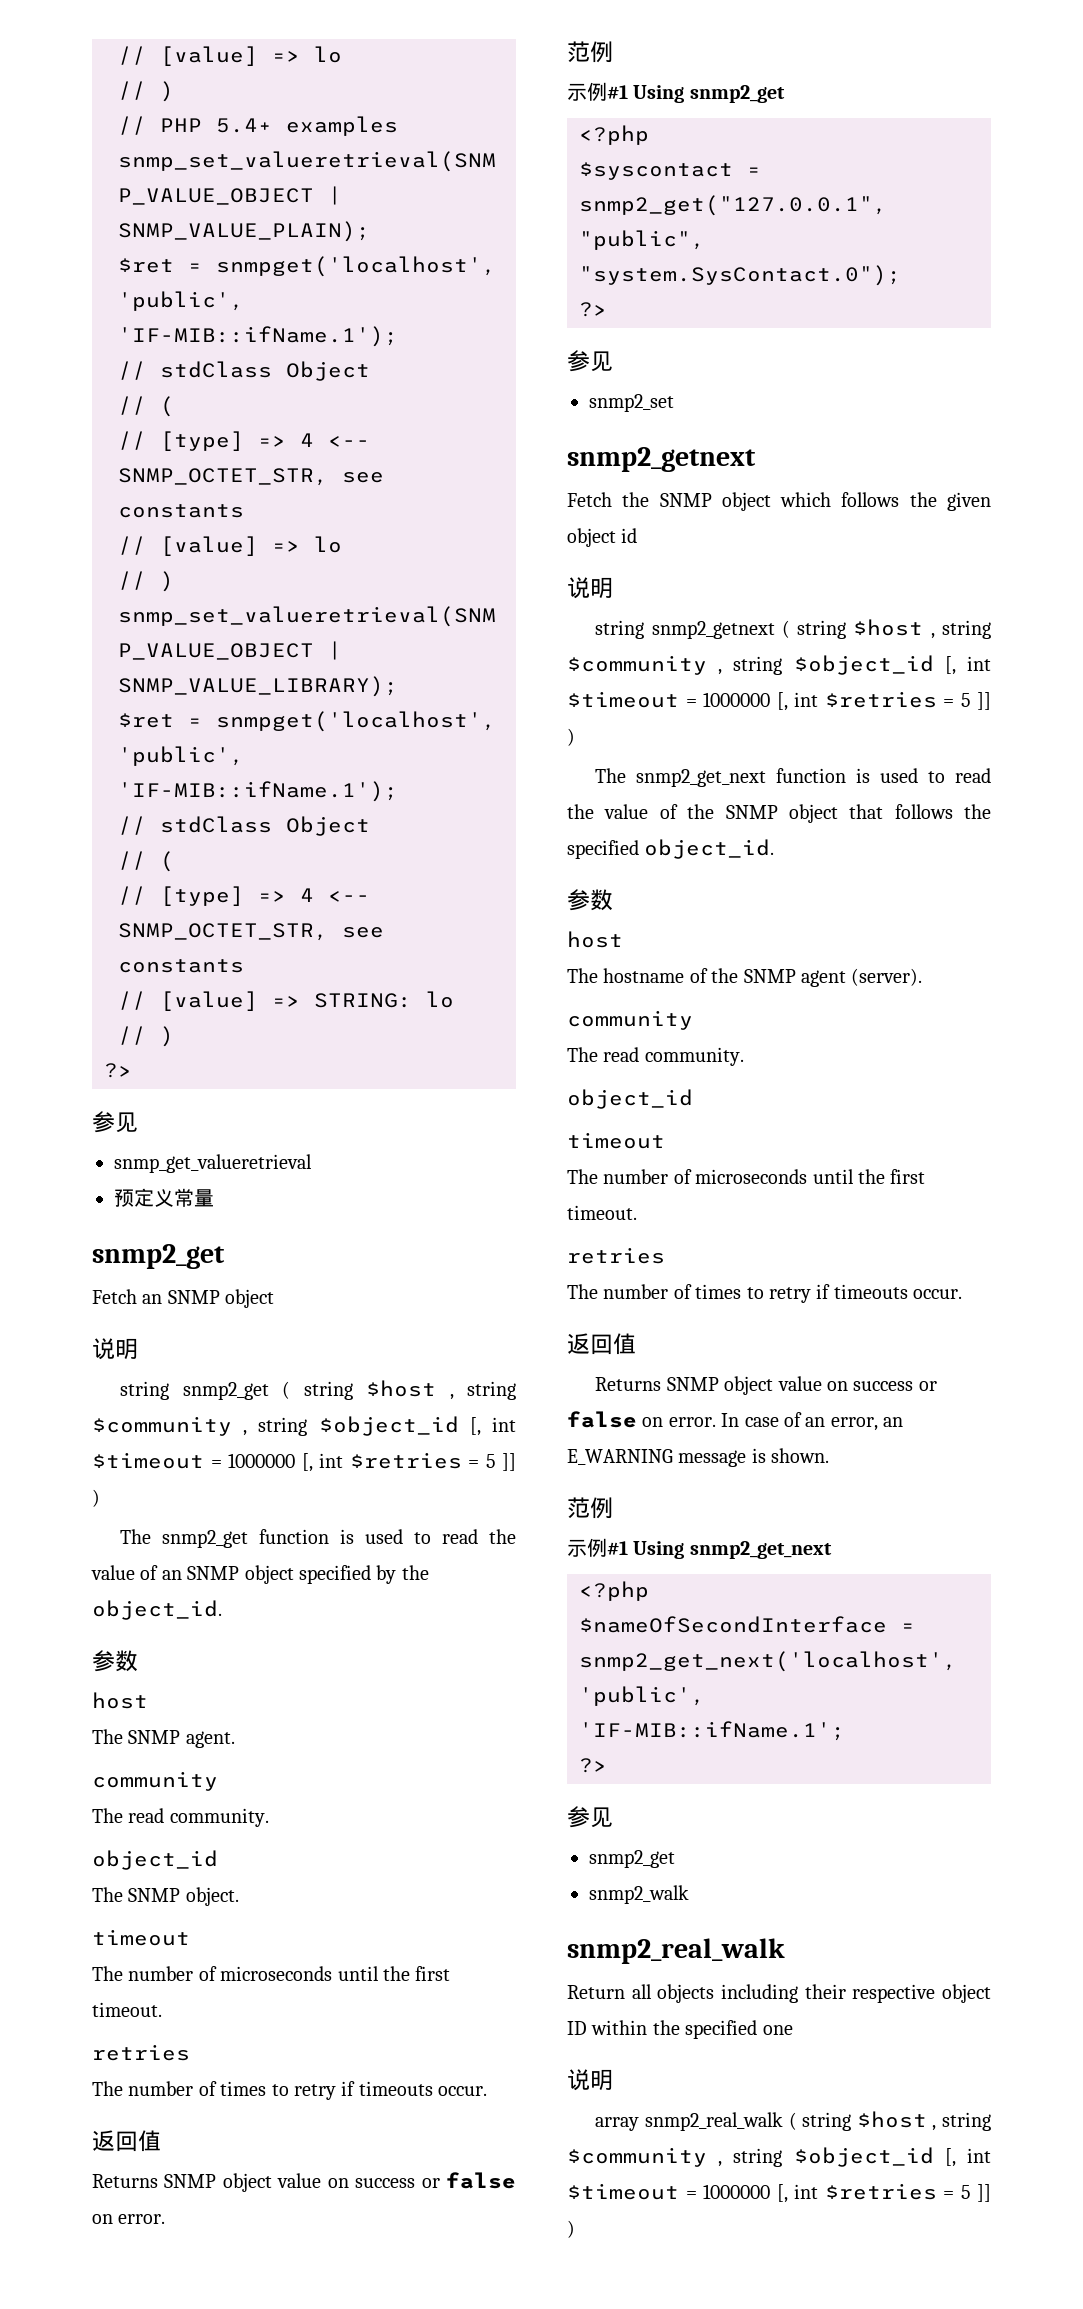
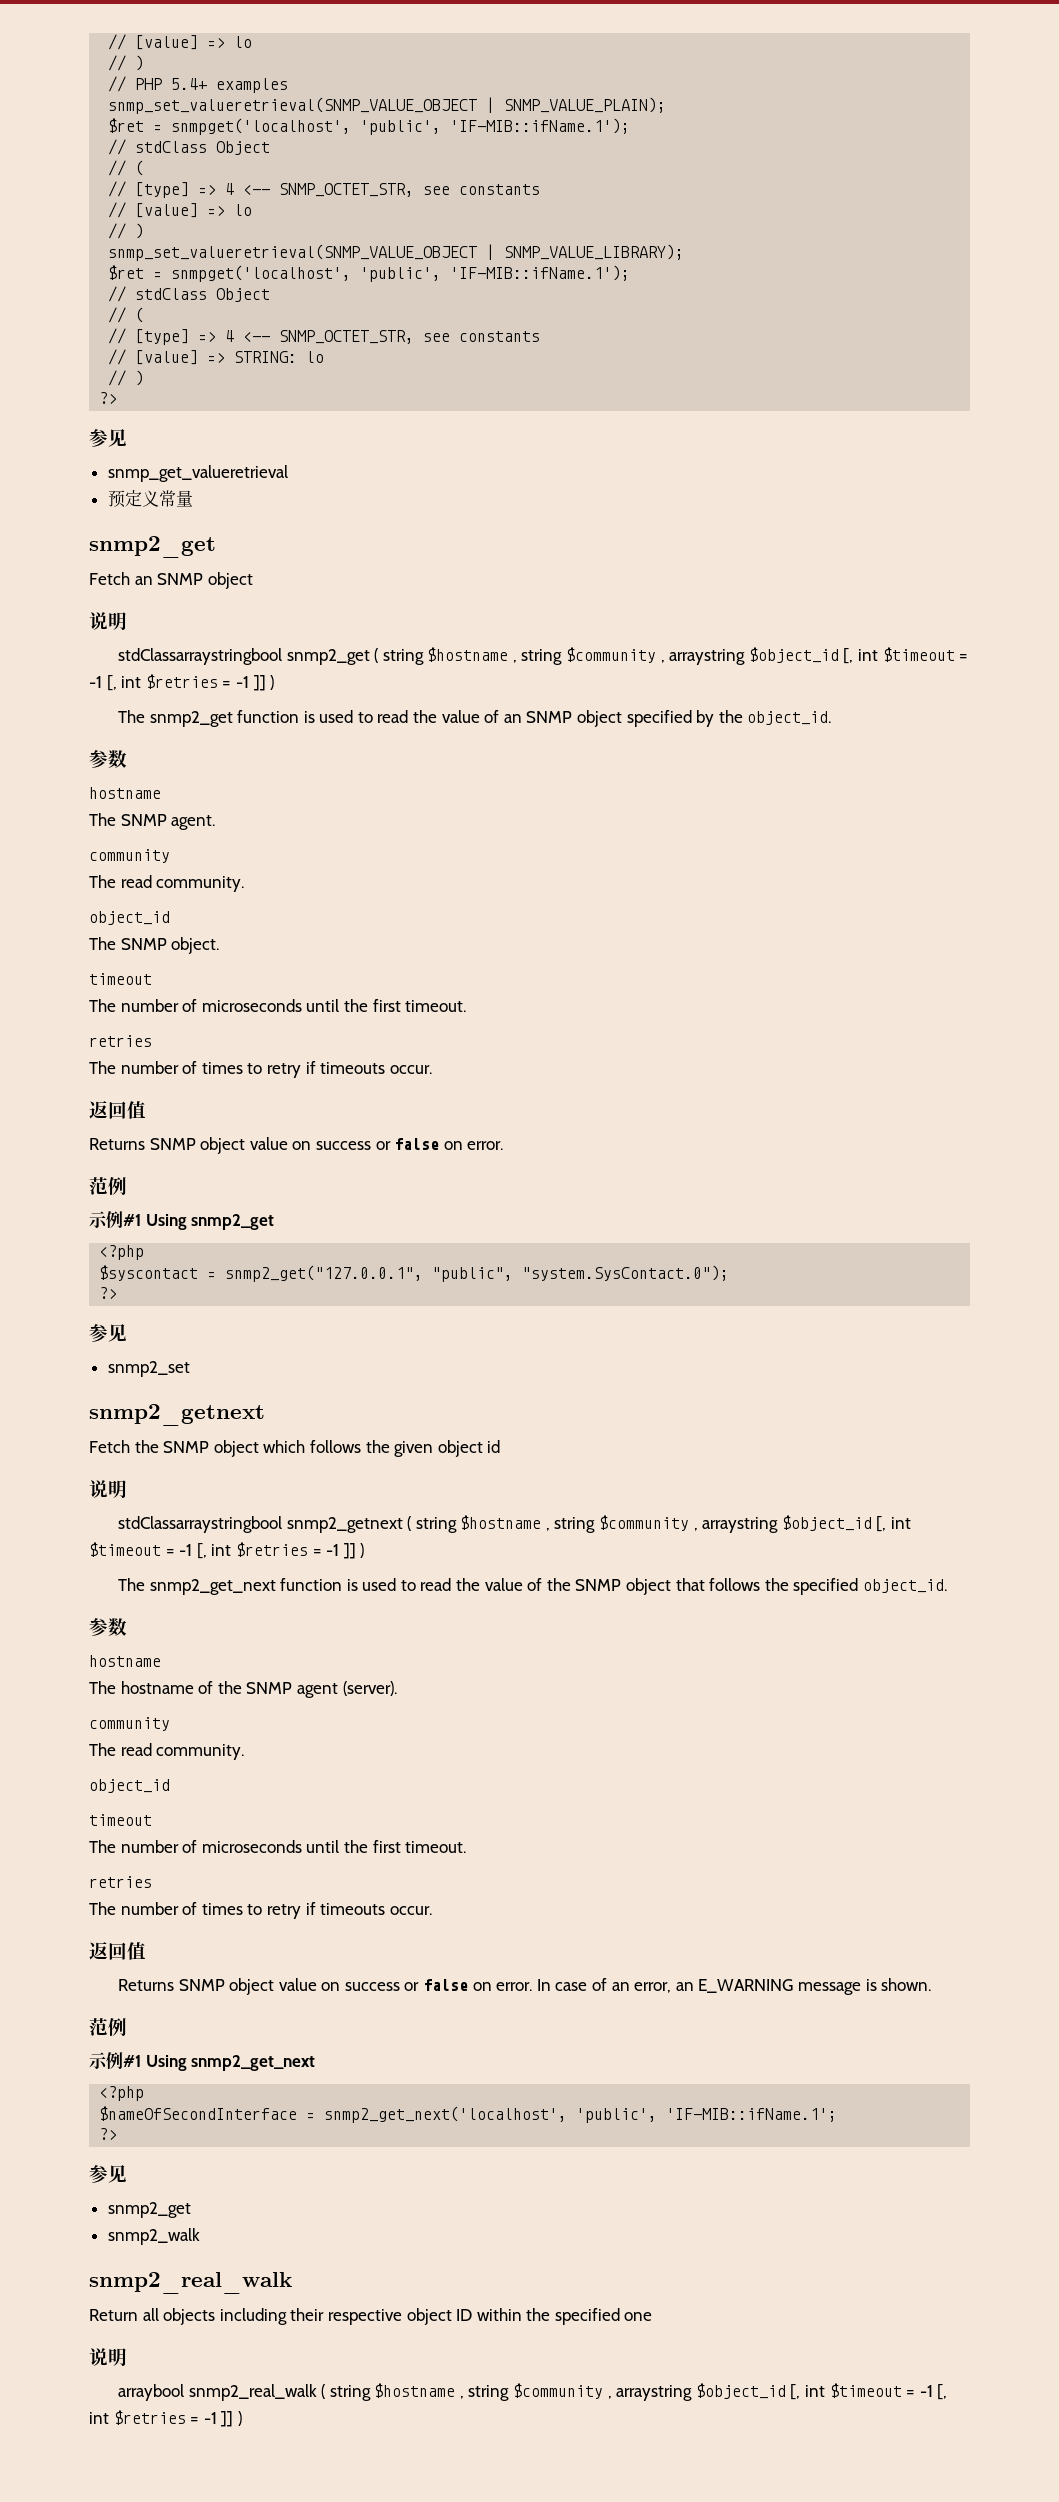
- string snmp2_get ( string $host , string $community , string $object_id [, int $timeout = 1000000 [, int $retries = 5 ]] )
+ stdClassarraystringbool snmp2_get ( string $hostname , string $community , arraystring $object_id [, int $timeout = -1 [, int $retries = -1 ]] )
  The snmp2_get function is used to read the value of an SNMP object specified by the object_id.
  参数
- host
+ hostname
- string snmp2_getnext ( string $host , string $community , string $object_id [, int $timeout = 1000000 [, int $retries = 5 ]] )
+ stdClassarraystringbool snmp2_getnext ( string $hostname , string $community , arraystring $object_id [, int $timeout = -1 [, int $retries = -1 ]] )
  The snmp2_get_next function is used to read the value of the SNMP object that follows the specified object_id.
  参数
- host
+ hostname
- array snmp2_real_walk ( string $host , string $community , string $object_id [, int $timeout = 1000000 [, int $retries = 5 ]] )
+ arraybool snmp2_real_walk ( string $hostname , string $community , arraystring $object_id [, int $timeout = -1 [, int $retries = -1 ]] )

